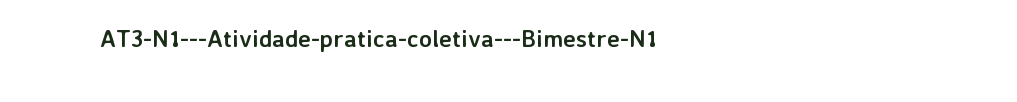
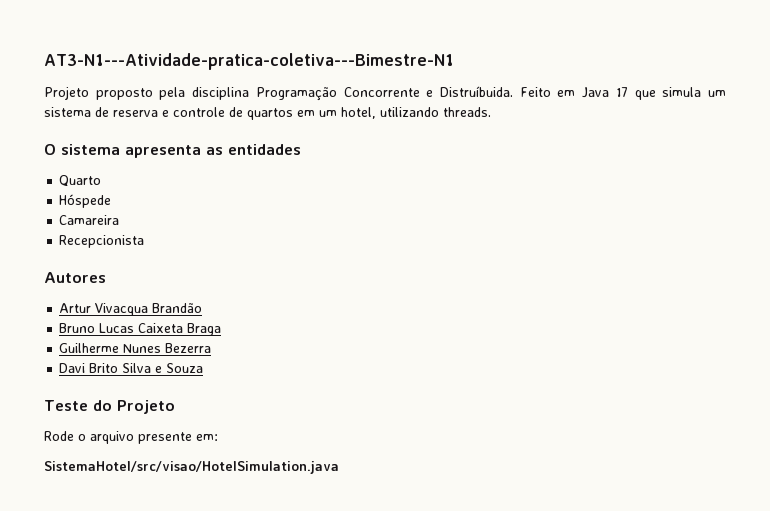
+ Projeto proposto pela disciplina Programação Concorrente e Distruíbuida. Feito em Java 17 que simula um sistema de reserva e controle de quartos em um hotel, utilizando threads.
+ O sistema apresenta as entidades
+ Quarto
+ Hóspede
+ Camareira
+ Recepcionista
+ Autores
+ Artur Vivacqua Brandão
+ Bruno Lucas Caixeta Braga
+ Guilherme Nunes Bezerra
+ Davi Brito Silva e Souza
+ Teste do Projeto
+ Rode o arquivo presente em:
+ SistemaHotel/src/visao/HotelSimulation.java

